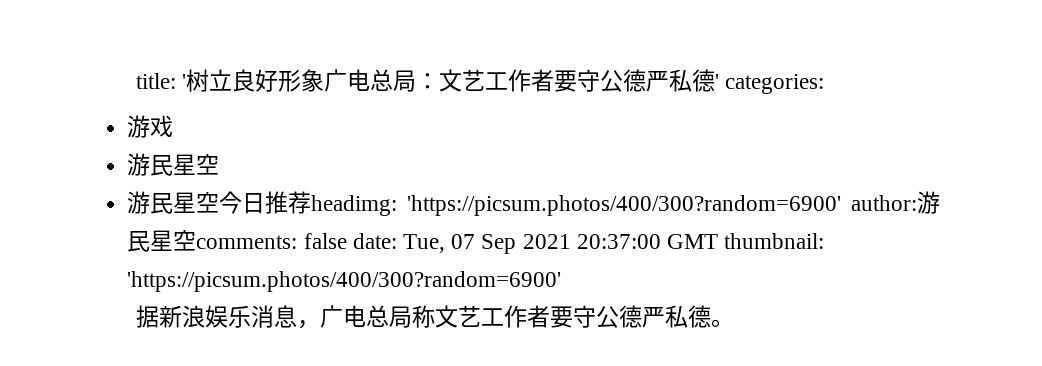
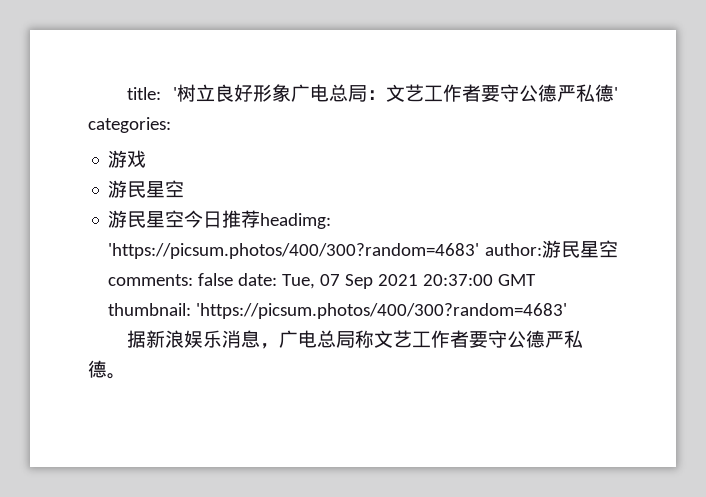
- 游民星空今日推荐headimg: 'https://picsum.photos/400/300?random=6900' author:游民星空comments: false date: Tue, 07 Sep 2021 20:37:00 GMT thumbnail: 'https://picsum.photos/400/300?random=6900'
+ 游民星空今日推荐headimg: 'https://picsum.photos/400/300?random=4683' author:游民星空comments: false date: Tue, 07 Sep 2021 20:37:00 GMT thumbnail: 'https://picsum.photos/400/300?random=4683'

